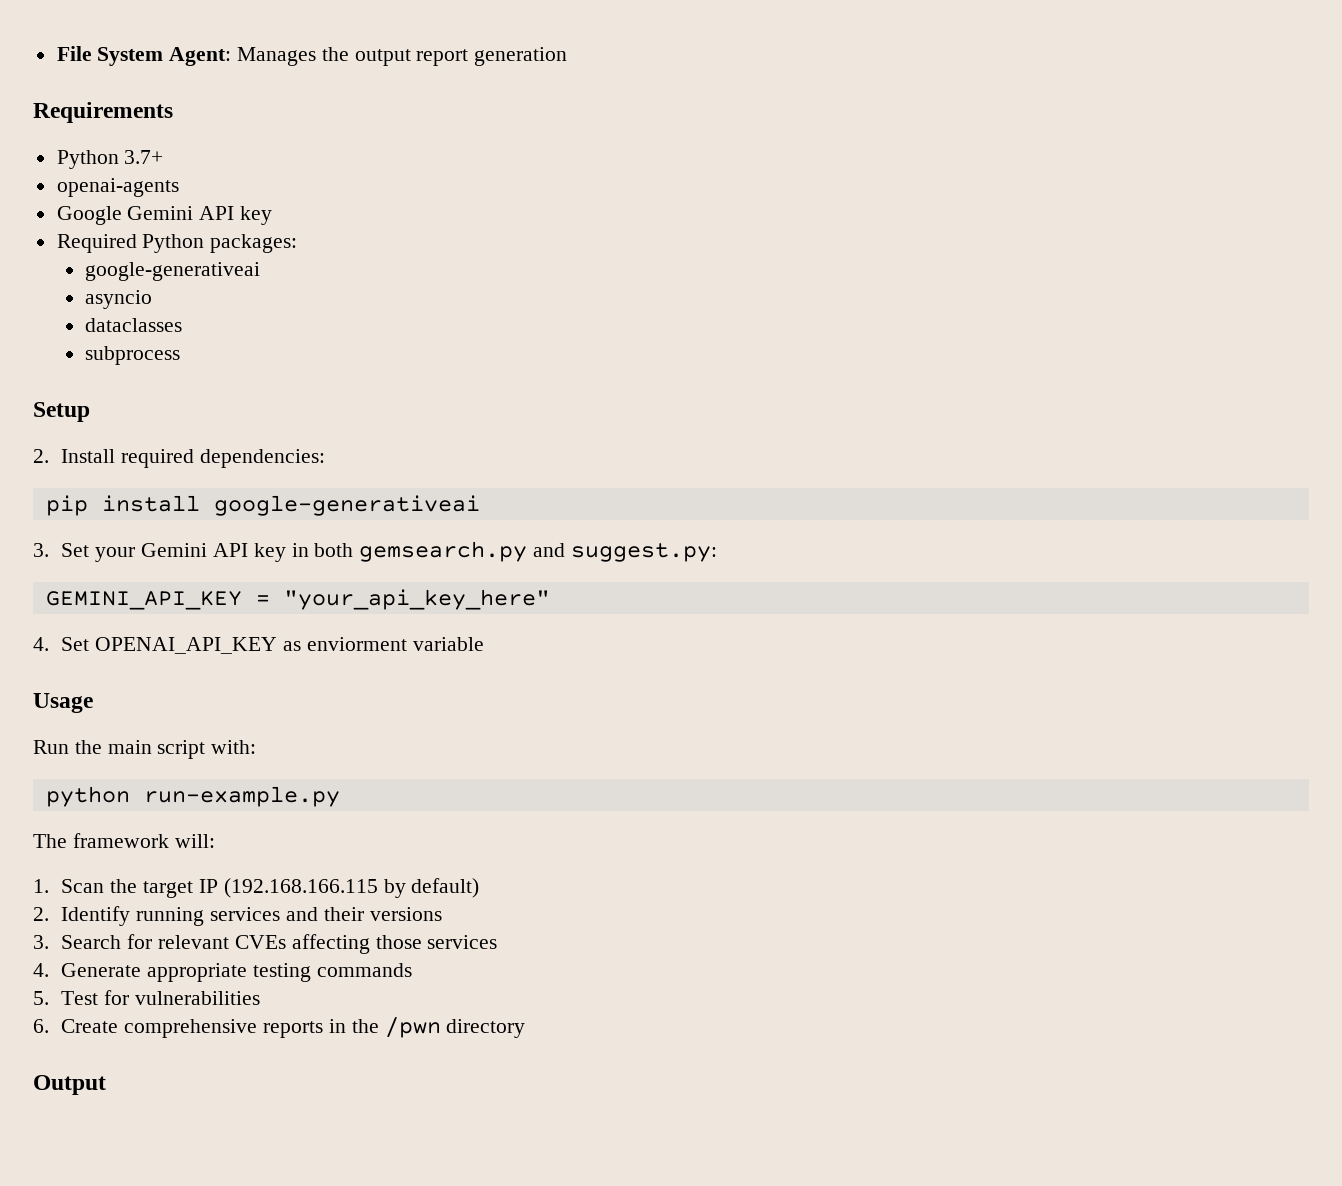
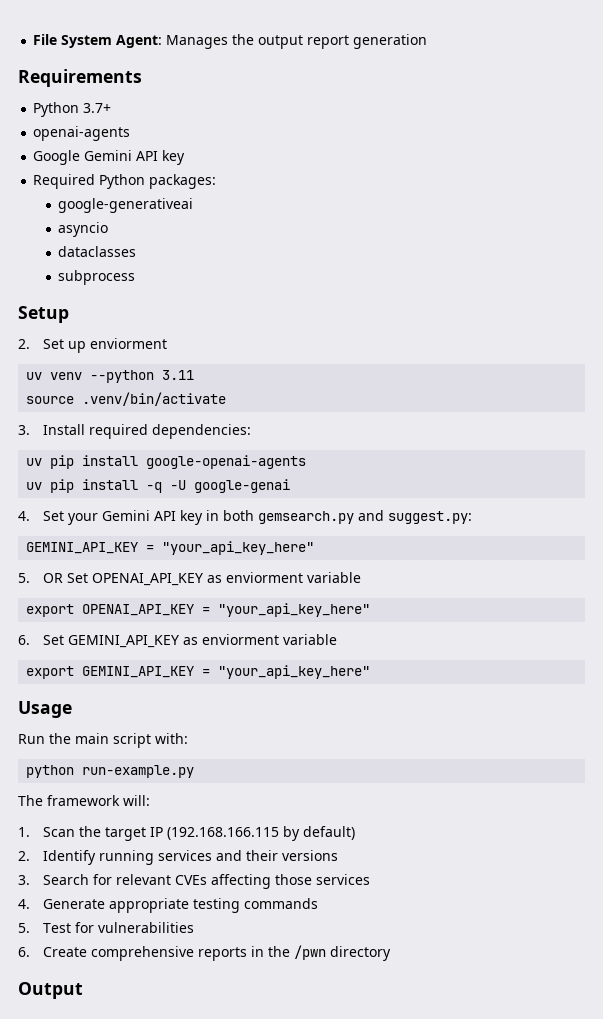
- 2. Install required dependencies:
+ 2. Set up enviorment
+ uv venv --python 3.11
+ source .venv/bin/activate
+ 3. Install required dependencies:
- pip install google-generativeai
- 3. Set your Gemini API key in both gemsearch.py and suggest.py:
+ uv pip install google-openai-agents
+ uv pip install -q -U google-genai
+ 4. Set your Gemini API key in both gemsearch.py and suggest.py:
- 4. Set OPENAI_API_KEY as enviorment variable
+ 5. OR Set OPENAI_API_KEY as enviorment variable
+ export OPENAI_API_KEY = "your_api_key_here"
+ 6. Set GEMINI_API_KEY as enviorment variable
+ export GEMINI_API_KEY = "your_api_key_here"

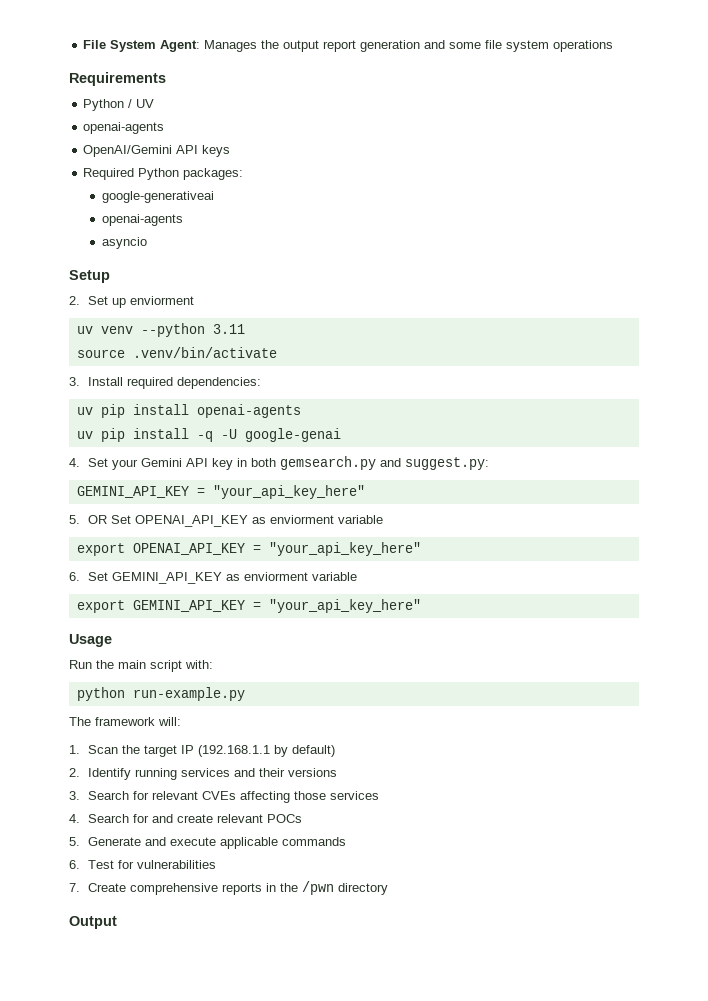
- File System Agent: Manages the output report generation
+ File System Agent: Manages the output report generation and some file system operations
- Python 3.7+
+ Python / UV
  openai-agents
- Google Gemini API key
+ OpenAI/Gemini API keys
  google-generativeai
+ openai-agents
- dataclasses
- subprocess
- uv pip install google-openai-agents
+ uv pip install openai-agents
- 1. Scan the target IP (192.168.166.115 by default)
+ 1. Scan the target IP (192.168.1.1 by default)
- 4. Generate appropriate testing commands
+ 4. Search for and create relevant POCs
+ 5. Generate and execute applicable commands
- 5. Test for vulnerabilities
+ 6. Test for vulnerabilities
- 6. Create comprehensive reports in the /pwn directory
+ 7. Create comprehensive reports in the /pwn directory

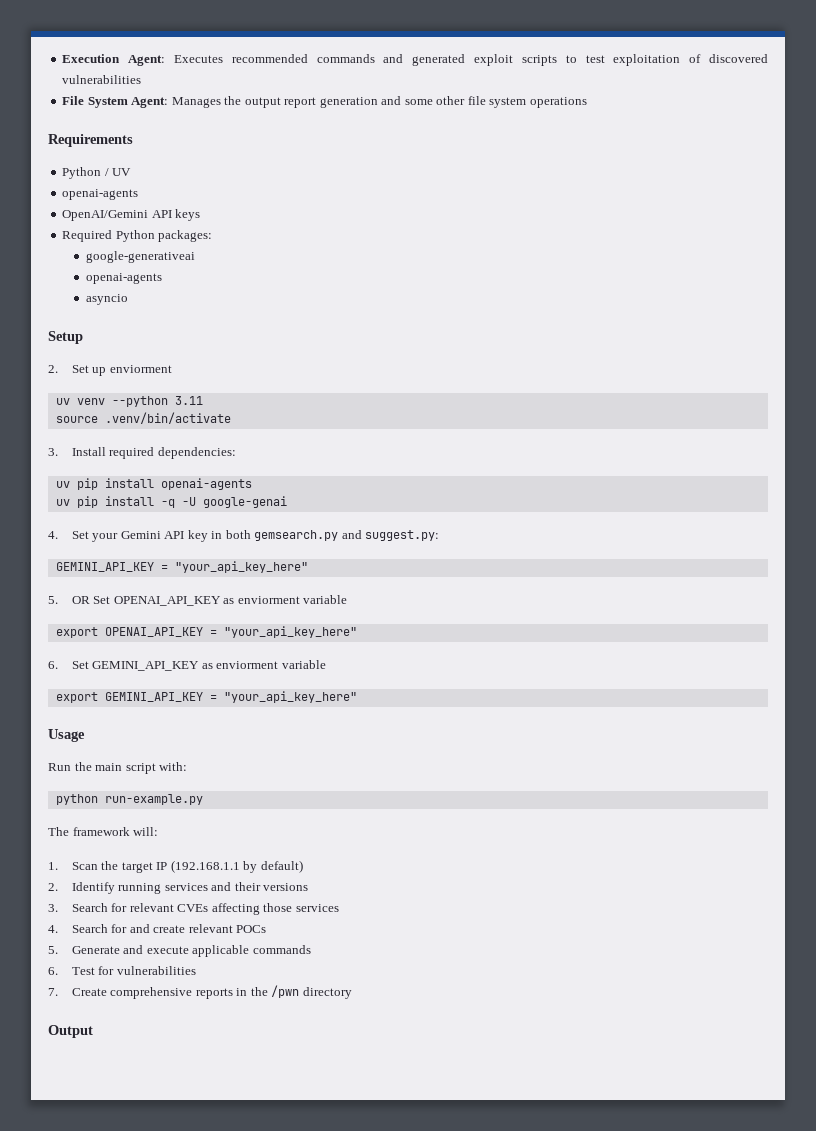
+ Execution Agent: Executes recommended commands and generated exploit scripts to test exploitation of discovered vulnerabilities
- File System Agent: Manages the output report generation and some file system operations
+ File System Agent: Manages the output report generation and some other file system operations

